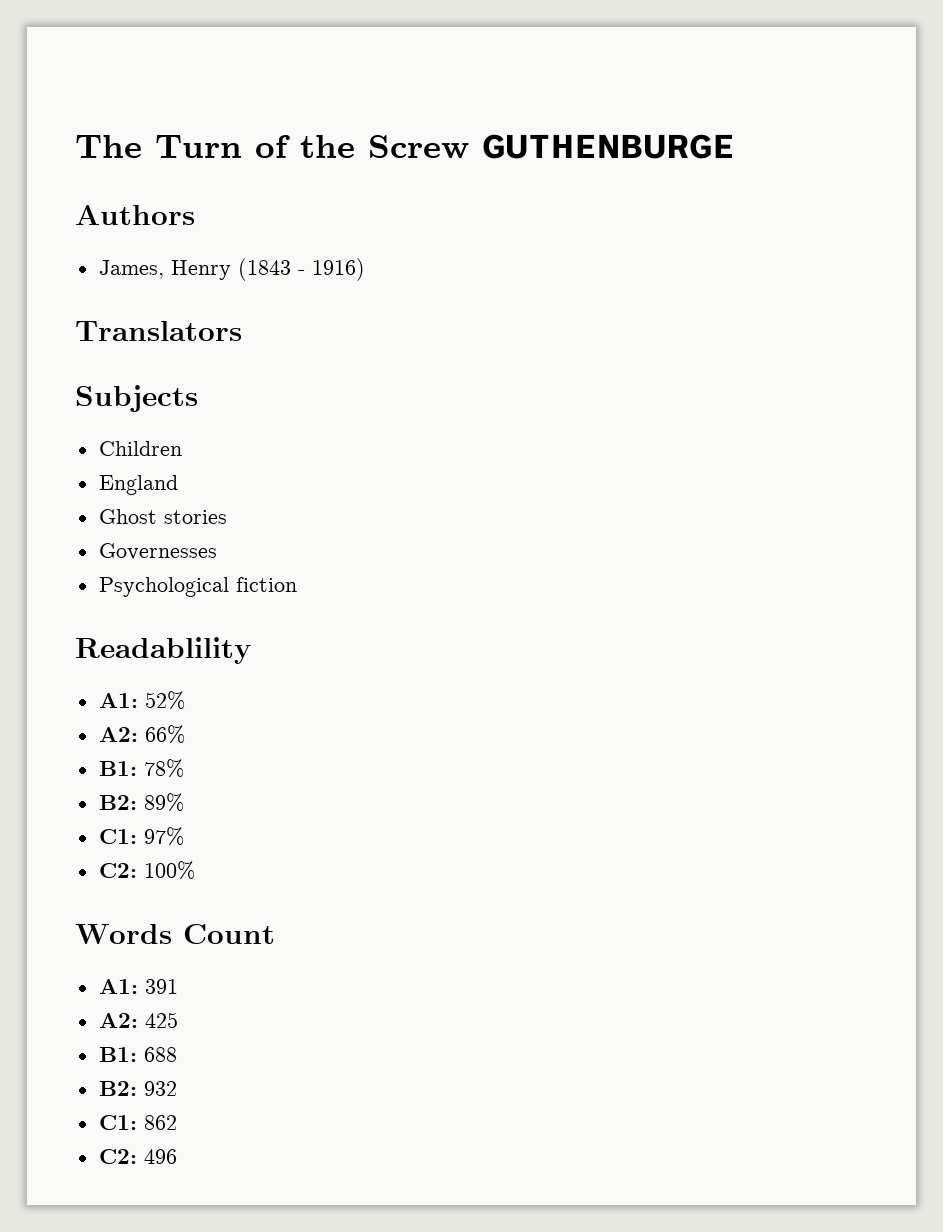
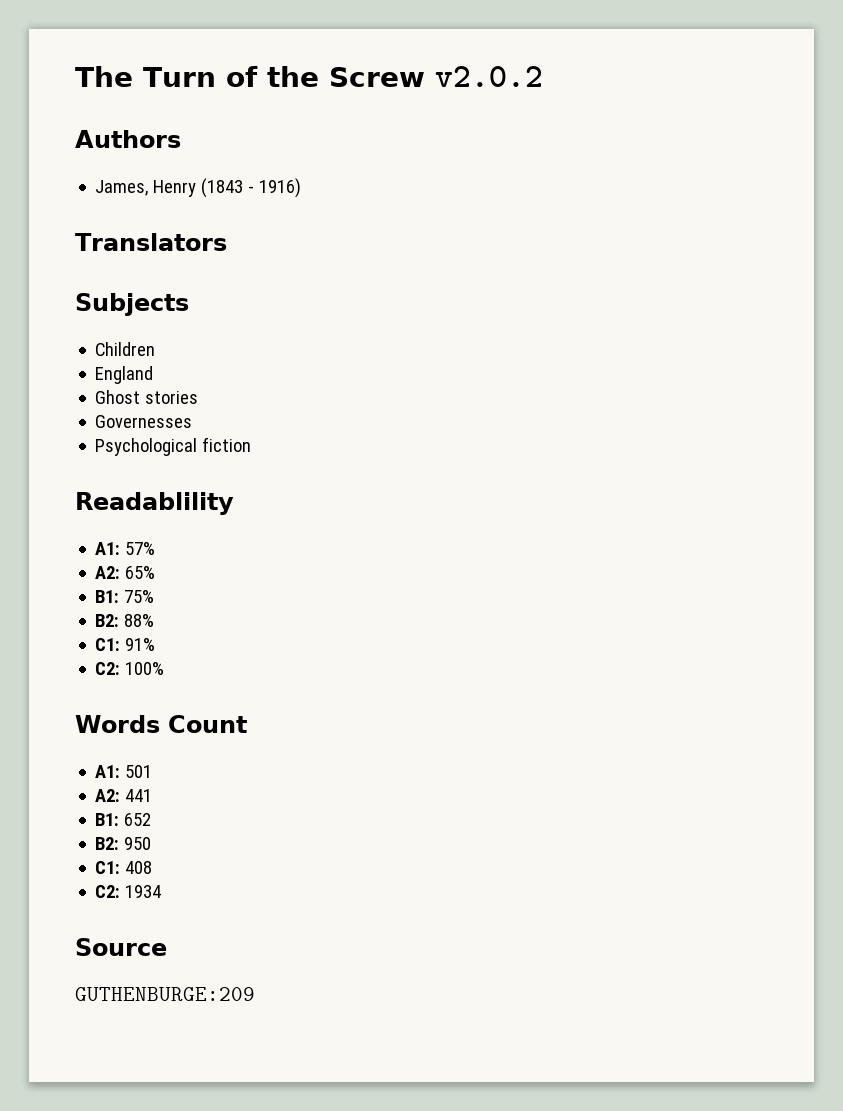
- The Turn of the Screw GUTHENBURGE
+ The Turn of the Screw v2.0.2
- A1: 52%
- A2: 66%
- B1: 78%
- B2: 89%
- C1: 97%
+ A1: 57%
+ A2: 65%
+ B1: 75%
+ B2: 88%
+ C1: 91%
- A1: 391
- A2: 425
- B1: 688
- B2: 932
- C1: 862
- C2: 496
+ A1: 501
+ A2: 441
+ B1: 652
+ B2: 950
+ C1: 408
+ C2: 1934
+ Source
+ GUTHENBURGE:209

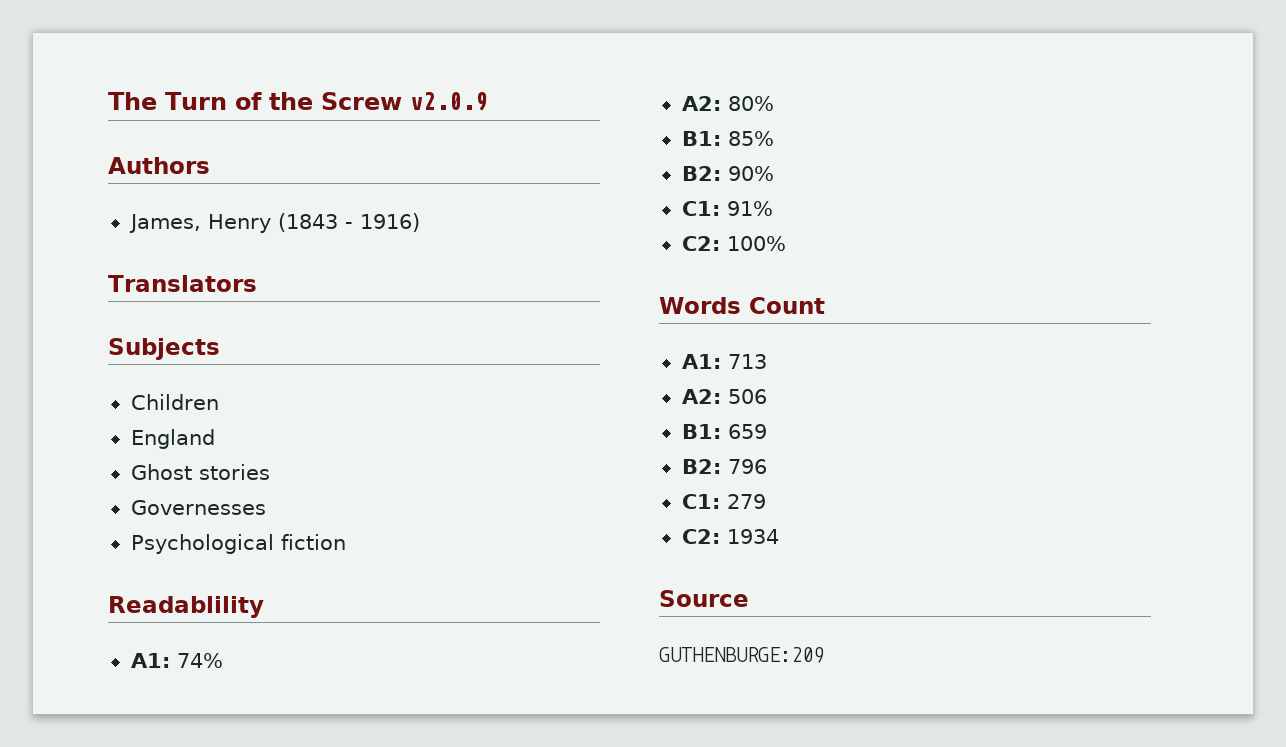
- The Turn of the Screw v2.0.2
+ The Turn of the Screw v2.0.9
- A1: 57%
- A2: 65%
- B1: 75%
- B2: 88%
+ A1: 74%
+ A2: 80%
+ B1: 85%
+ B2: 90%
- A1: 501
- A2: 441
- B1: 652
- B2: 950
- C1: 408
+ A1: 713
+ A2: 506
+ B1: 659
+ B2: 796
+ C1: 279

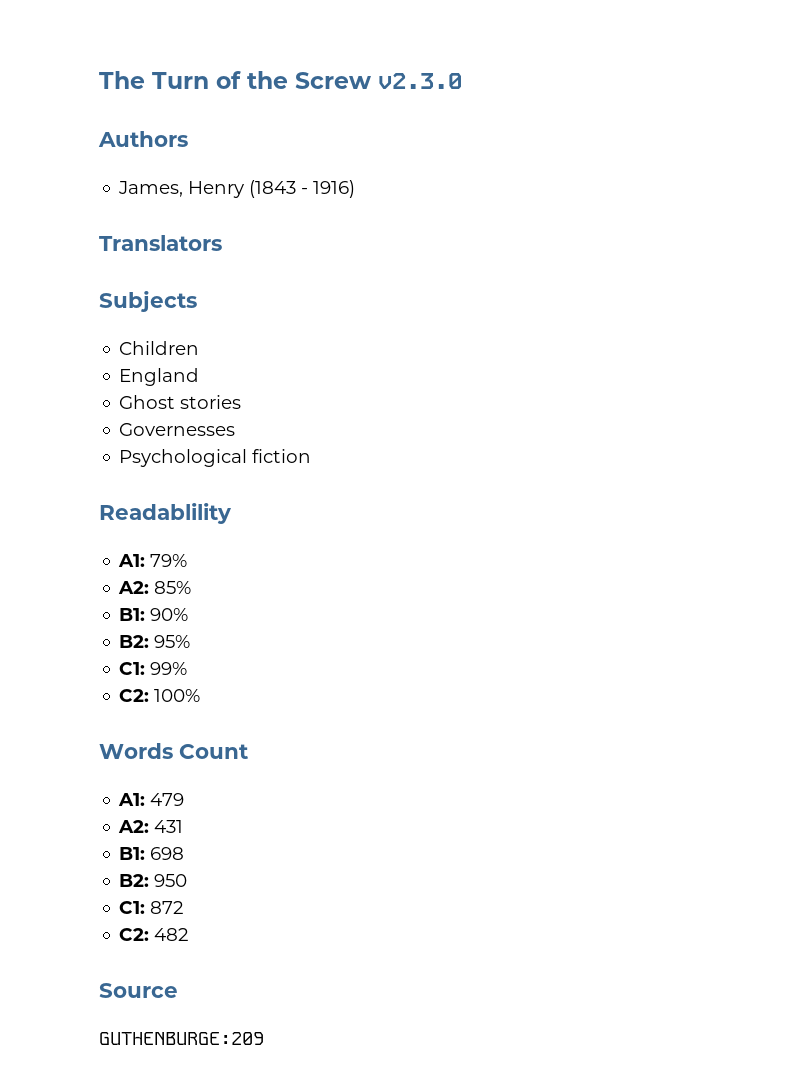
- The Turn of the Screw v2.0.9
+ The Turn of the Screw v2.3.0
- A1: 74%
- A2: 80%
- B1: 85%
- B2: 90%
- C1: 91%
+ A1: 79%
+ A2: 85%
+ B1: 90%
+ B2: 95%
+ C1: 99%
- A1: 713
- A2: 506
- B1: 659
- B2: 796
- C1: 279
- C2: 1934
+ A1: 479
+ A2: 431
+ B1: 698
+ B2: 950
+ C1: 872
+ C2: 482

